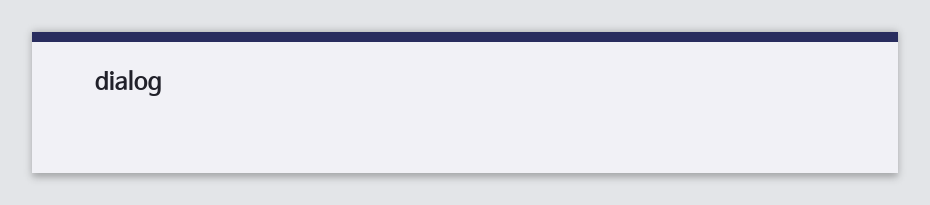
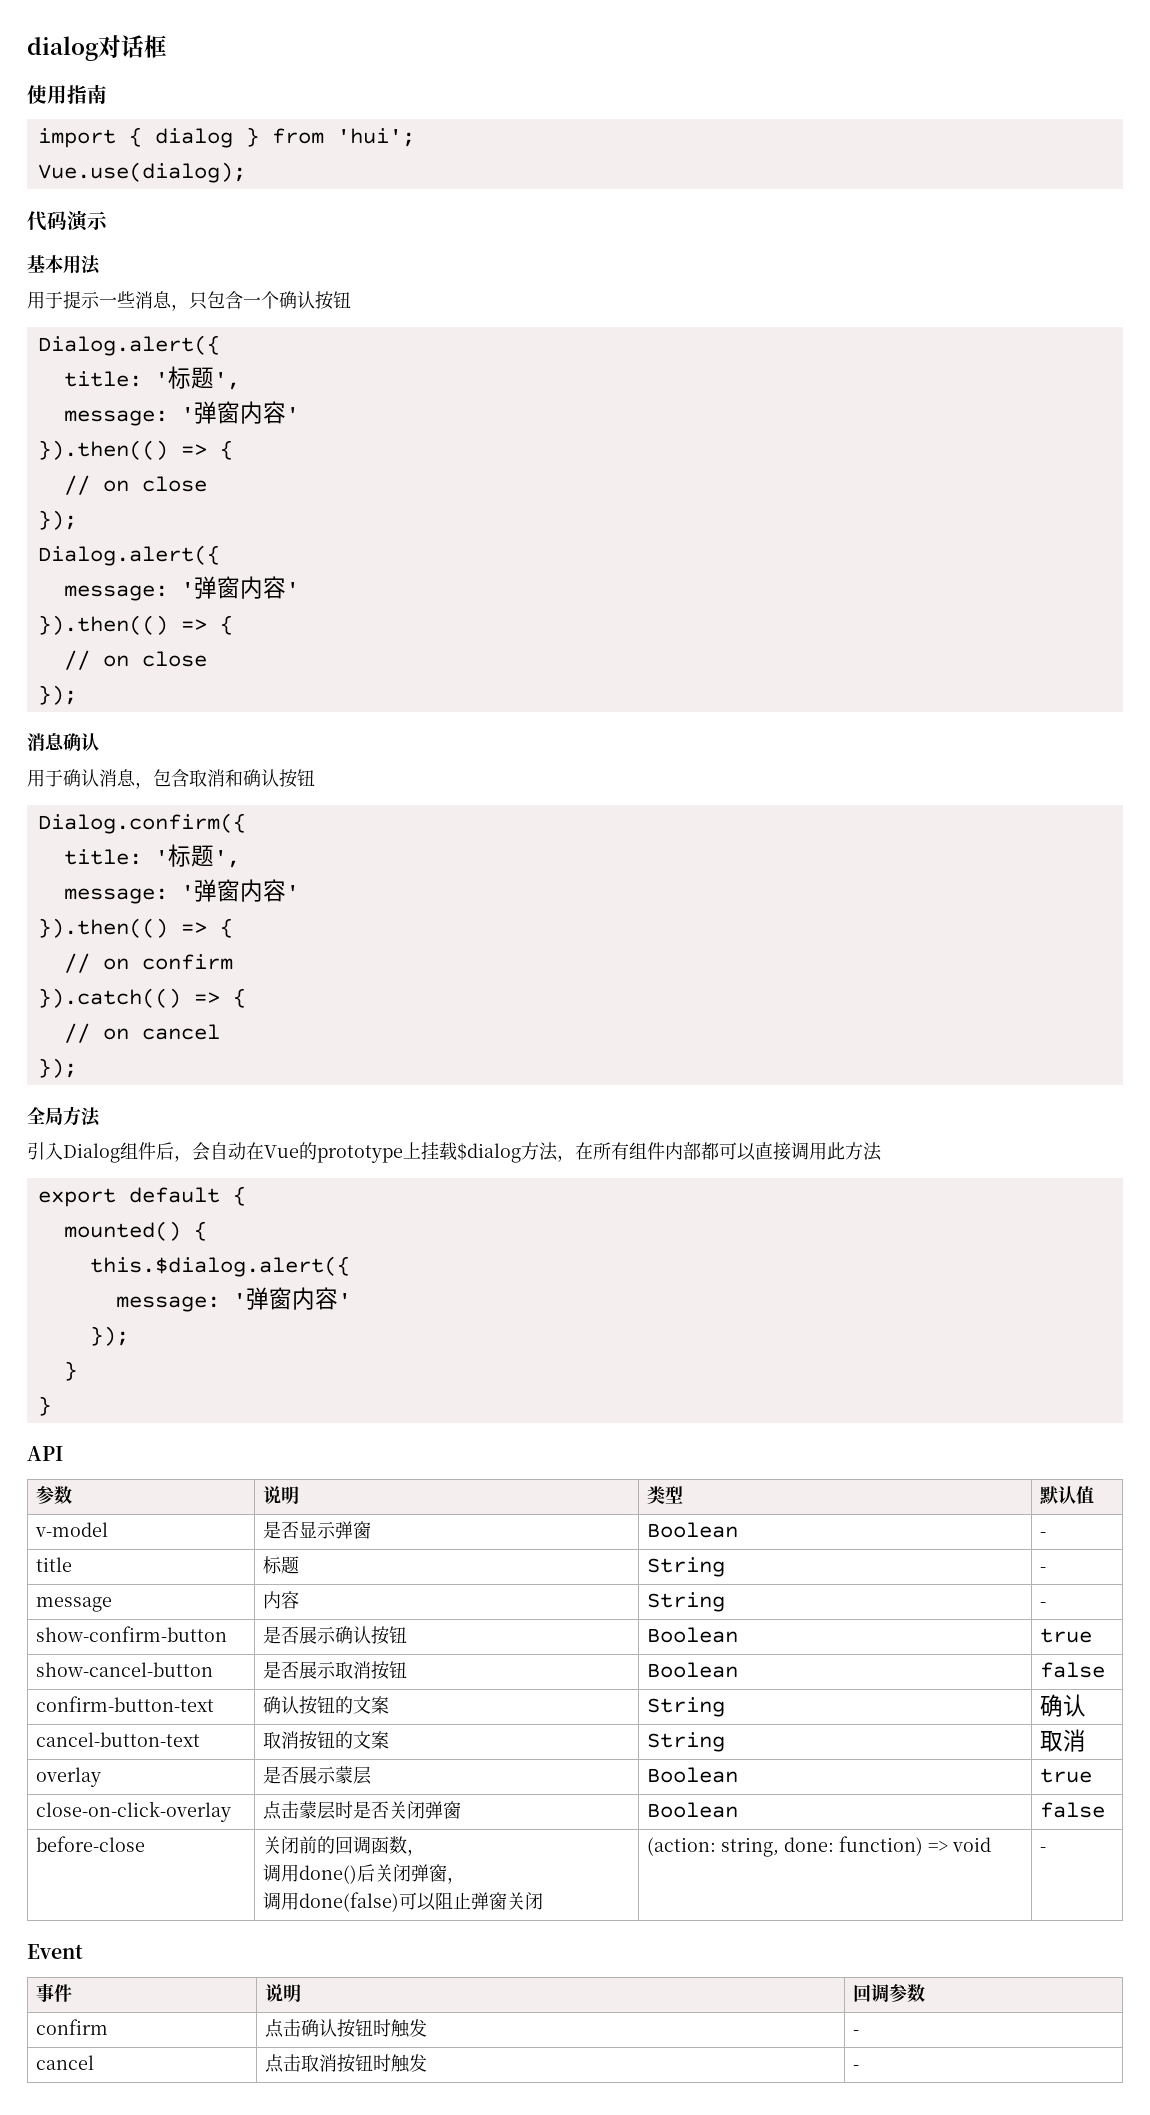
- dialog
+ dialog对话框
+ 使用指南
+ import { dialog } from 'hui';
+ Vue.use(dialog);
+ 代码演示
+ 基本用法
+ 用于提示一些消息，只包含一个确认按钮
+ Dialog.alert({
+ title: '标题',
+ message: '弹窗内容'
+ }).then(() => {
+ // on close
+ });
+ Dialog.alert({
+ message: '弹窗内容'
+ }).then(() => {
+ // on close
+ });
+ 消息确认
+ 用于确认消息，包含取消和确认按钮
+ Dialog.confirm({
+ title: '标题',
+ message: '弹窗内容'
+ }).then(() => {
+ // on confirm
+ }).catch(() => {
+ // on cancel
+ });
+ 全局方法
+ 引入Dialog组件后，会自动在Vue的prototype上挂载$dialog方法，在所有组件内部都可以直接调用此方法
+ export default {
+ mounted() {
+ this.$dialog.alert({
+ message: '弹窗内容'
+ });
+ }
+ }
+ API
+ 参数 | 说明 | 类型 | 默认值
+ v-model | 是否显示弹窗 | Boolean | -
+ title | 标题 | String | -
+ message | 内容 | String | -
+ show-confirm-button | 是否展示确认按钮 | Boolean | true
+ show-cancel-button | 是否展示取消按钮 | Boolean | false
+ confirm-button-text | 确认按钮的文案 | String | 确认
+ cancel-button-text | 取消按钮的文案 | String | 取消
+ overlay | 是否展示蒙层 | Boolean | true
+ close-on-click-overlay | 点击蒙层时是否关闭弹窗 | Boolean | false
+ before-close | 关闭前的回调函数，
+ 调用done()后关闭弹窗，
+ 调用done(false)可以阻止弹窗关闭 | (action: string, done: function) => void | -
+ Event
+ 事件 | 说明 | 回调参数
+ confirm | 点击确认按钮时触发 | -
+ cancel | 点击取消按钮时触发 | -

